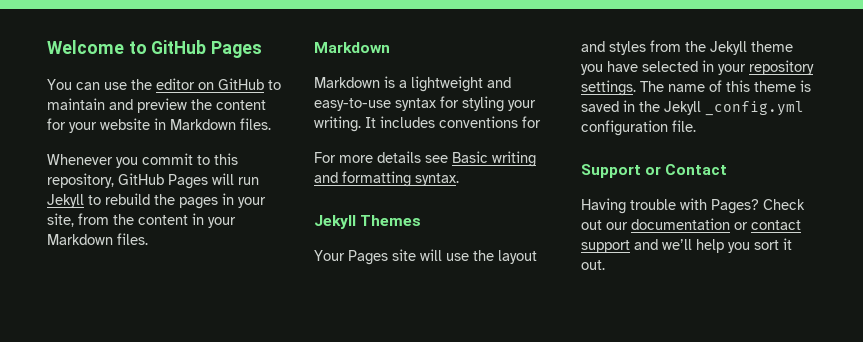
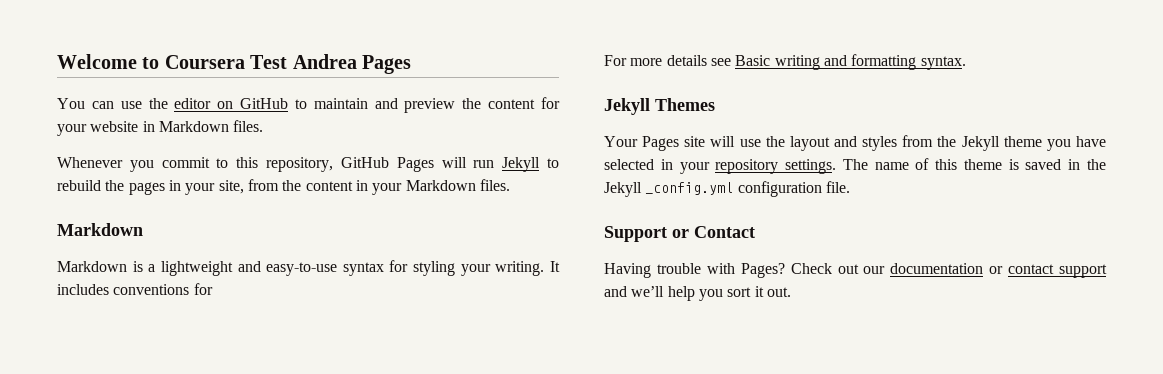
- Welcome to GitHub Pages
+ Welcome to Coursera Test Andrea Pages

